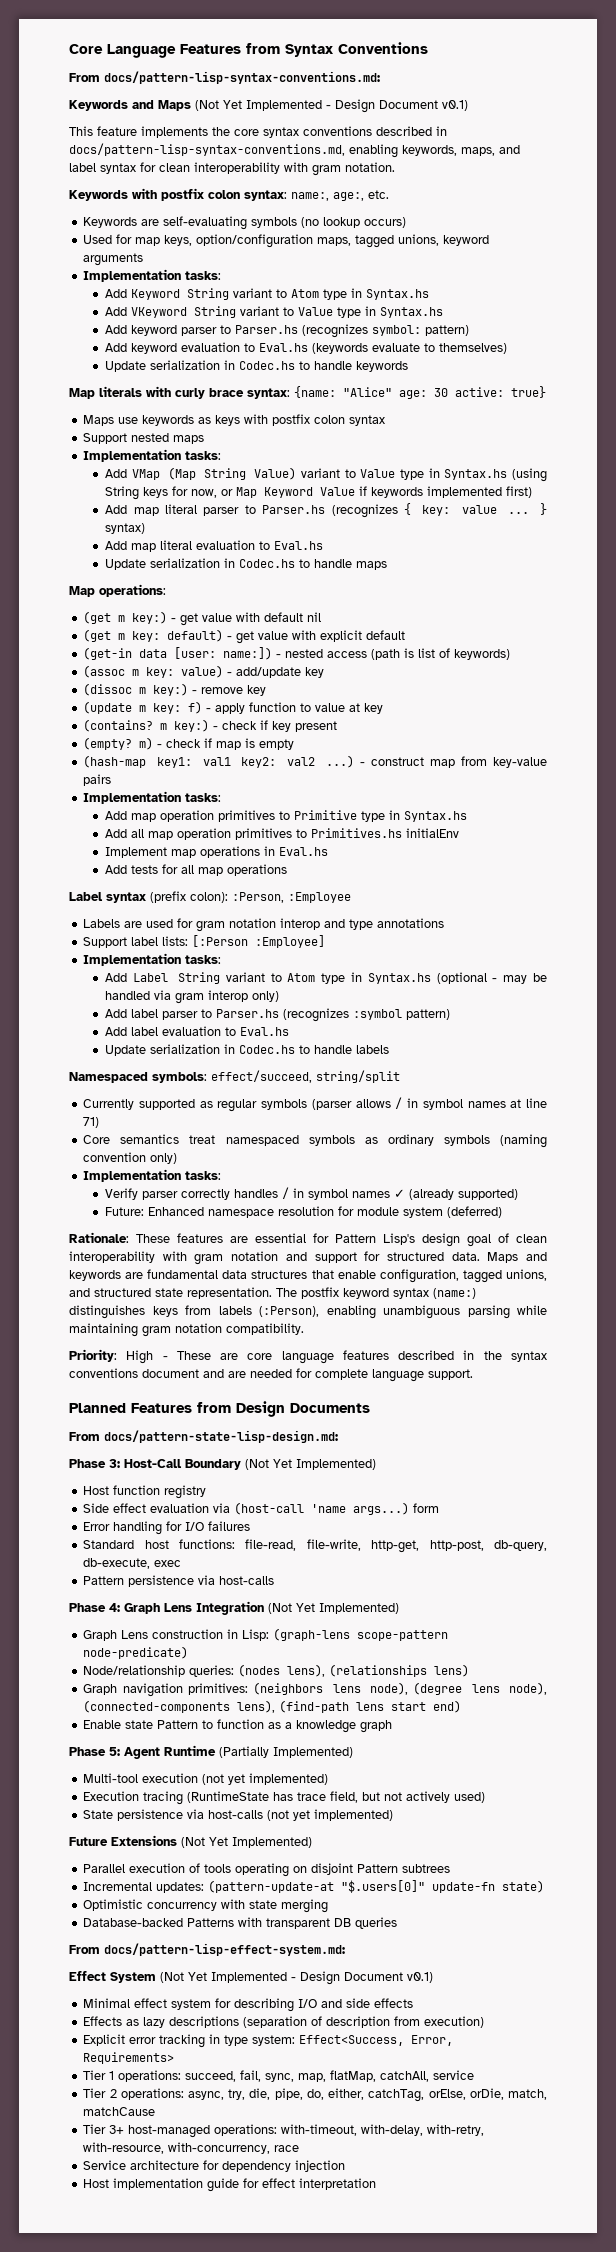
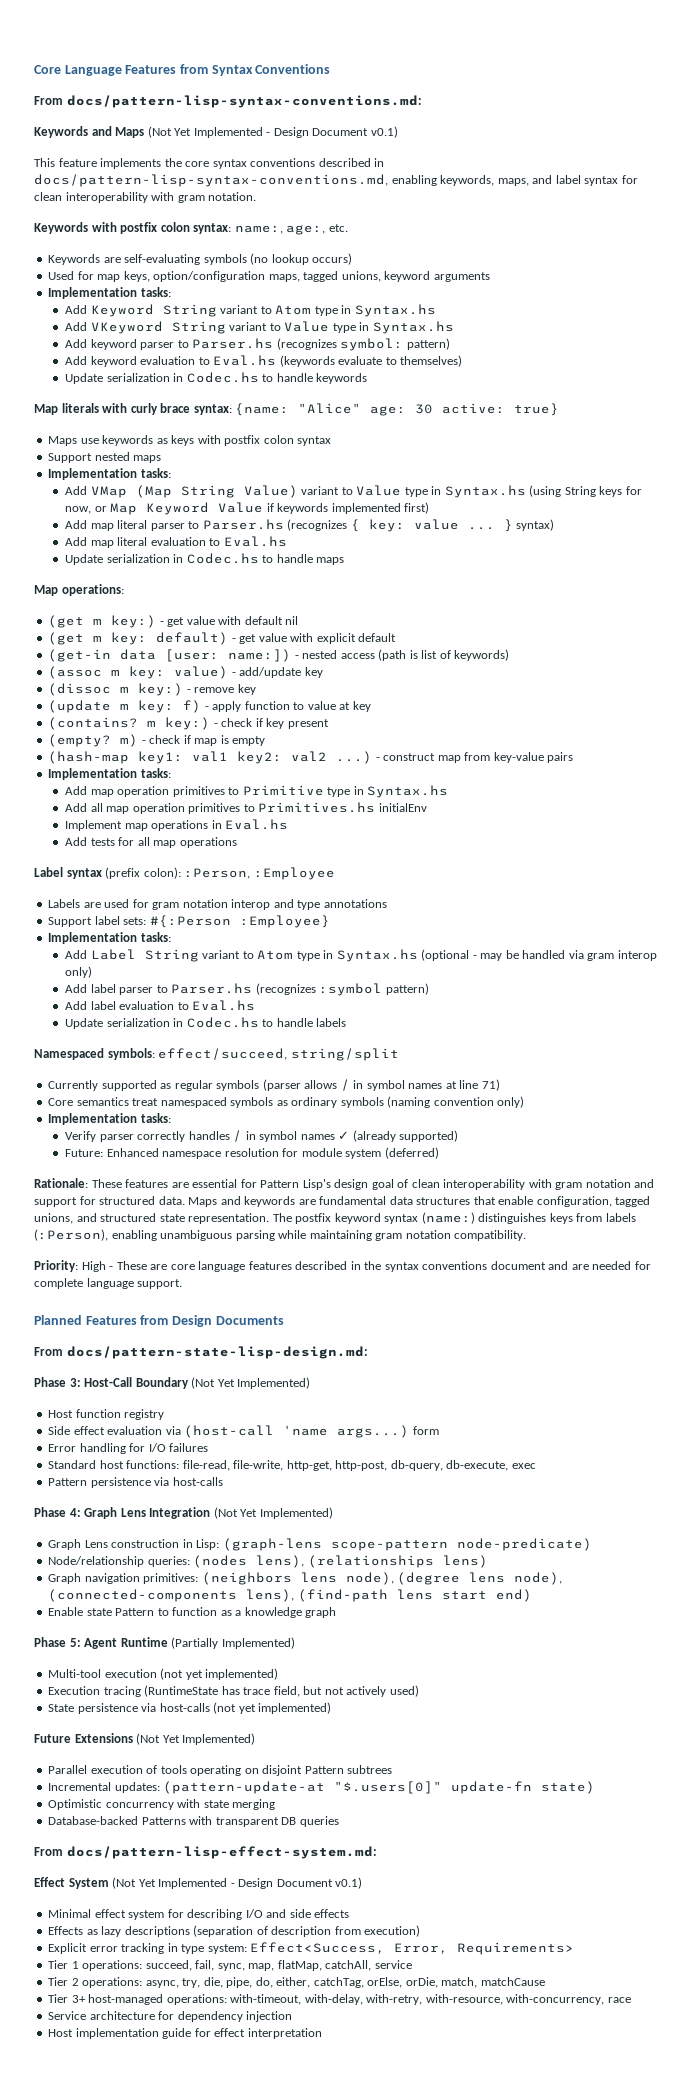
- Support label lists: [:Person :Employee]
+ Support label sets: #{:Person :Employee}

